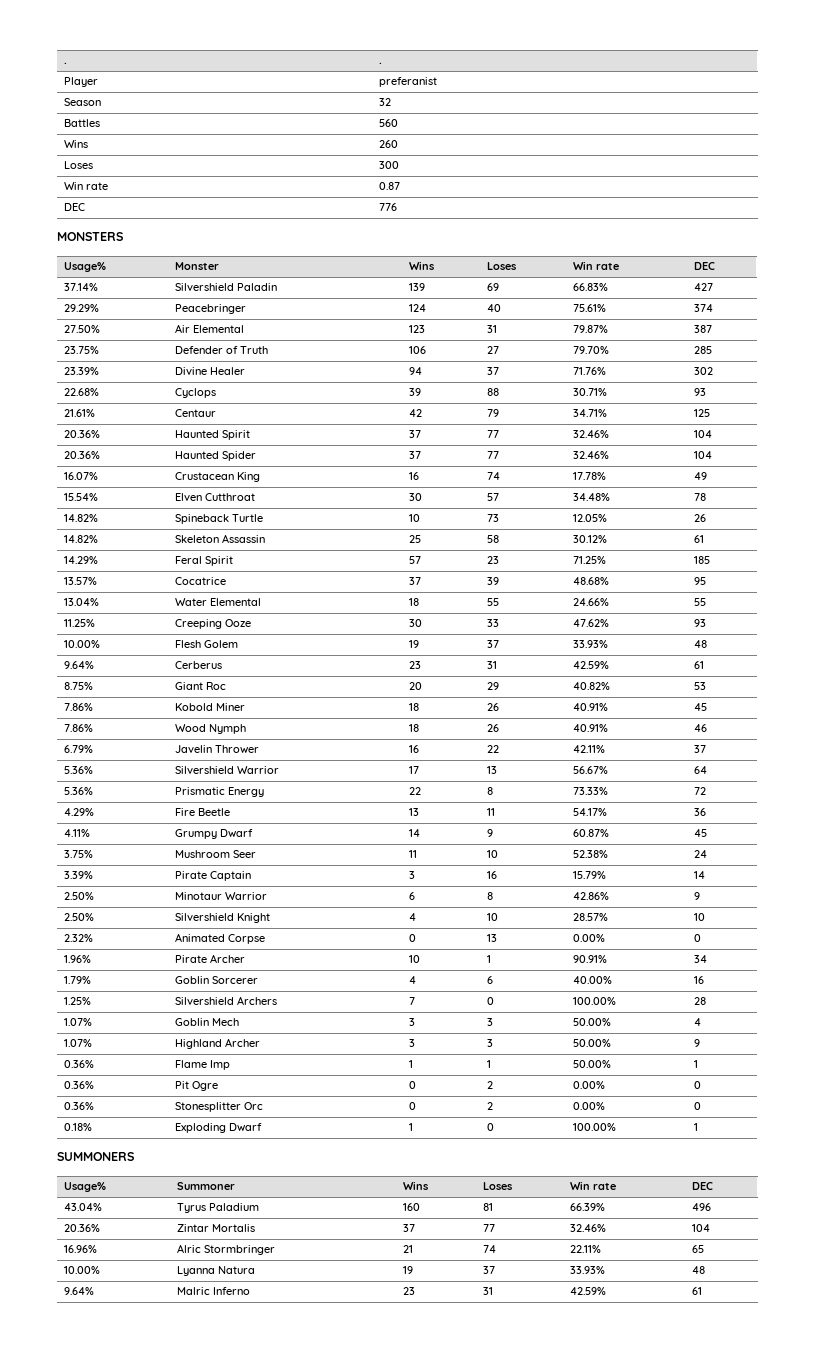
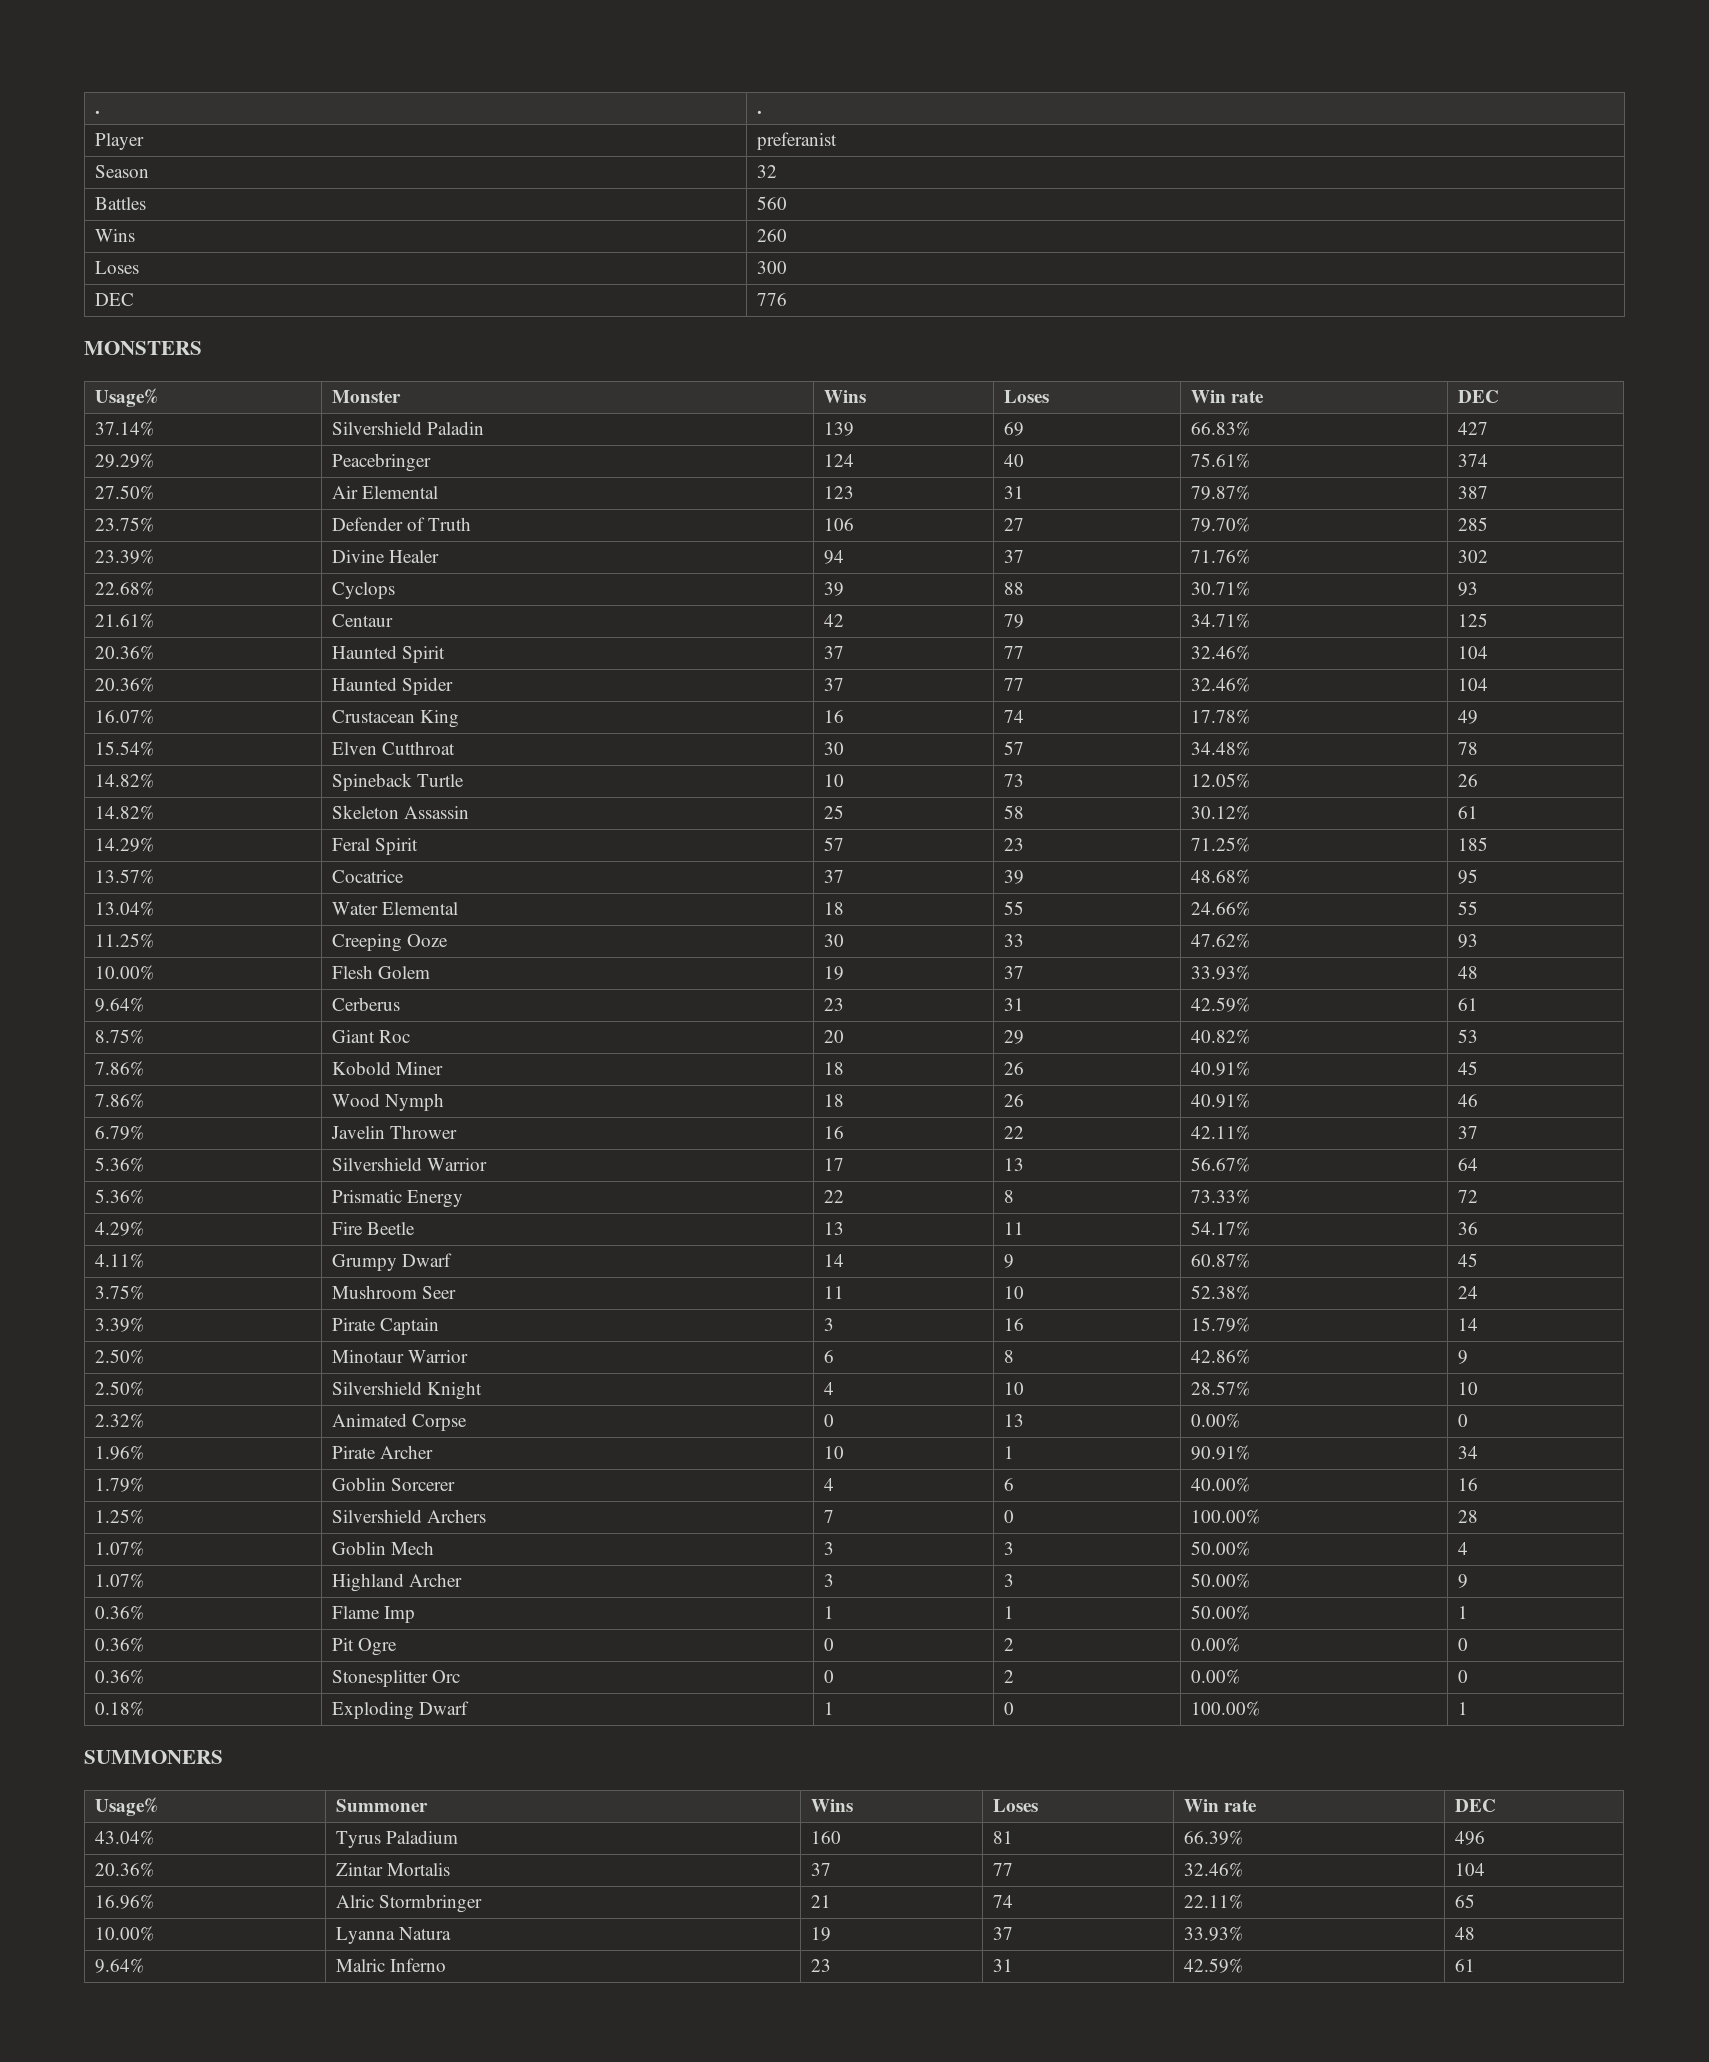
- Win rate | 0.87

